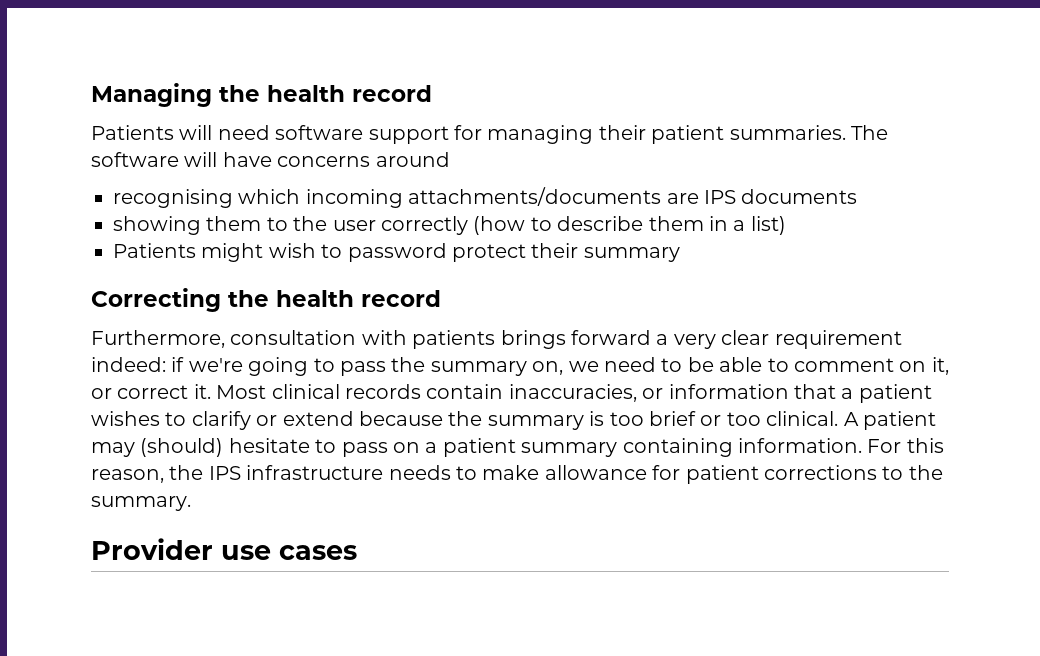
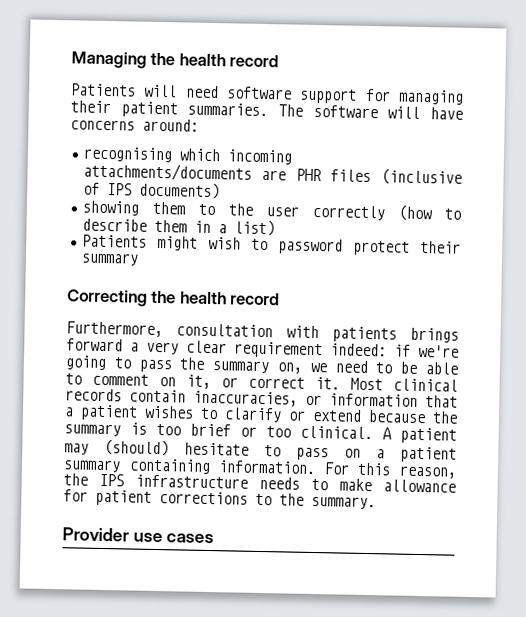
- The software will have concerns around
+ The software will have concerns around:
- recognising which incoming attachments/documents are IPS documents
+ recognising which incoming attachments/documents are PHR files (inclusive of IPS documents)

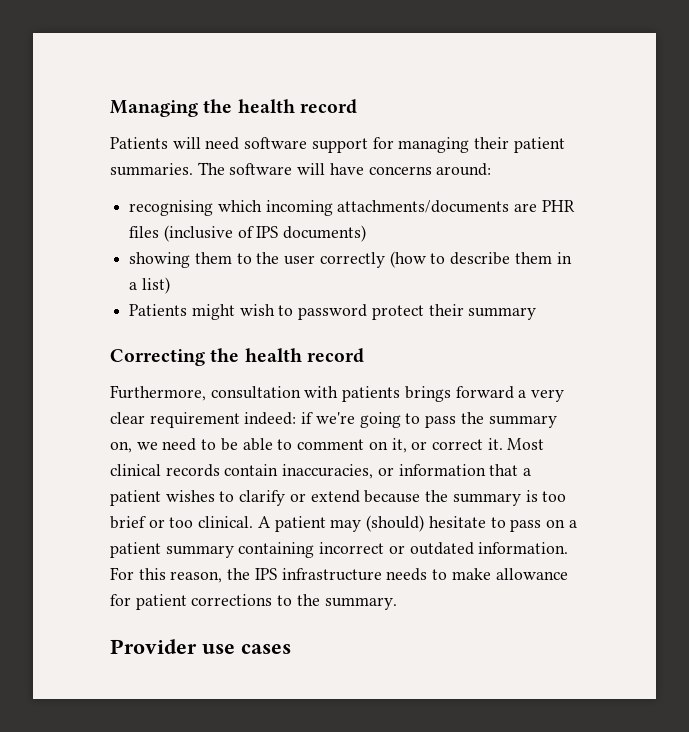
- A patient may (should) hesitate to pass on a patient summary containing information.
+ A patient may (should) hesitate to pass on a patient summary containing incorrect or outdated information.

